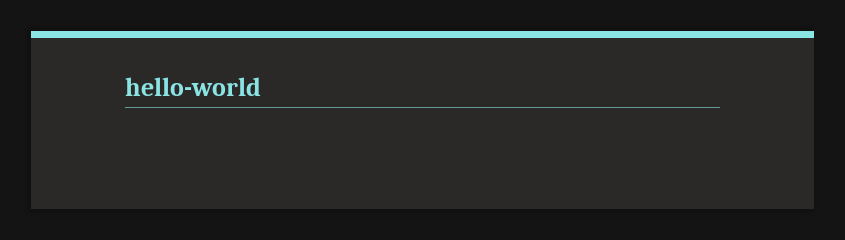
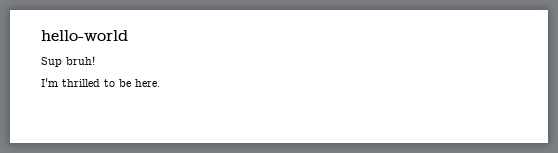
+ Sup bruh!
+ I'm thrilled to be here.

